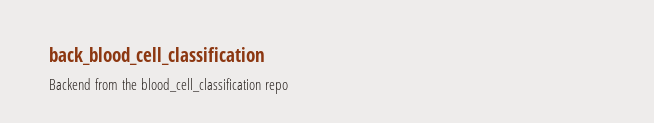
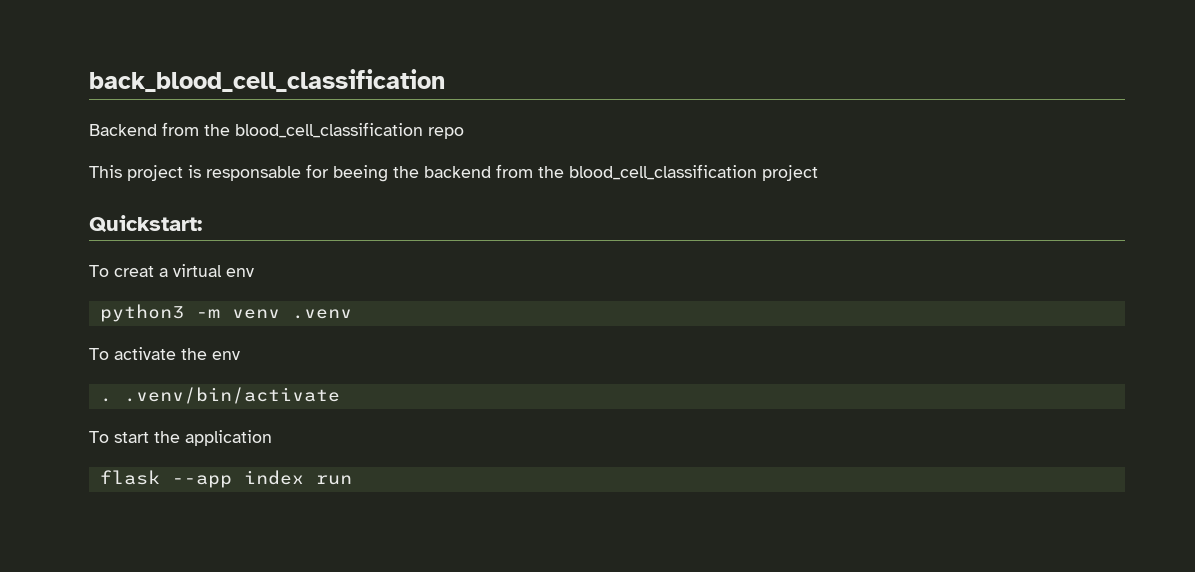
+ This project is responsable for beeing the backend from the blood_cell_classification project
+ Quickstart:
+ To creat a virtual env
+ python3 -m venv .venv
+ To activate the env
+ . .venv/bin/activate
+ To start the application
+ flask --app index run

